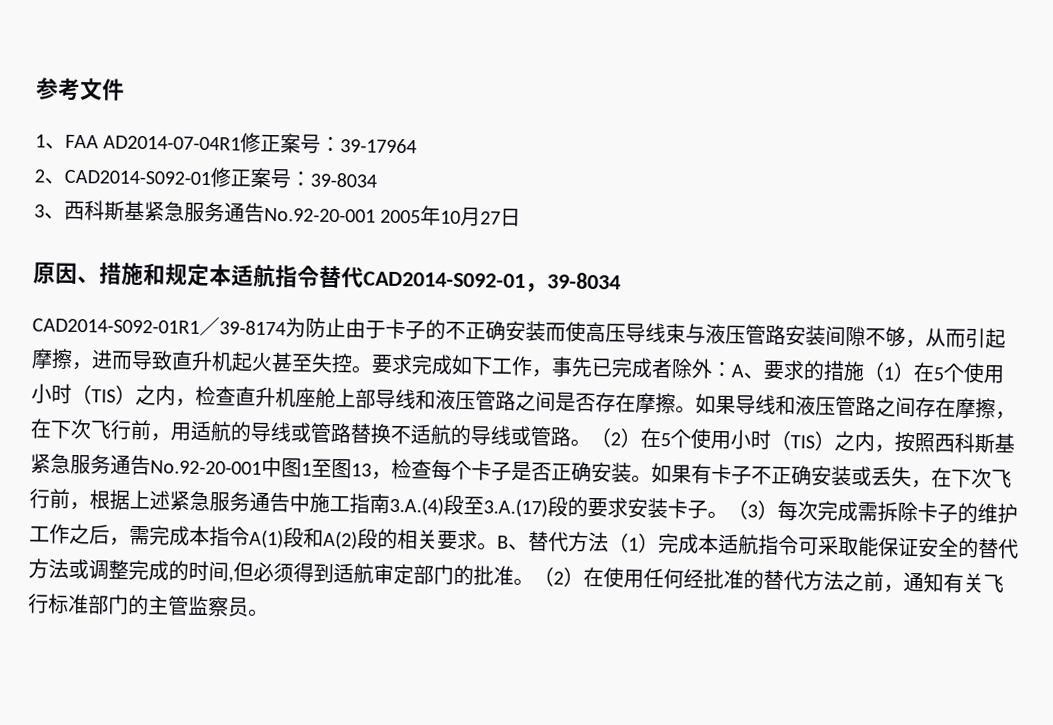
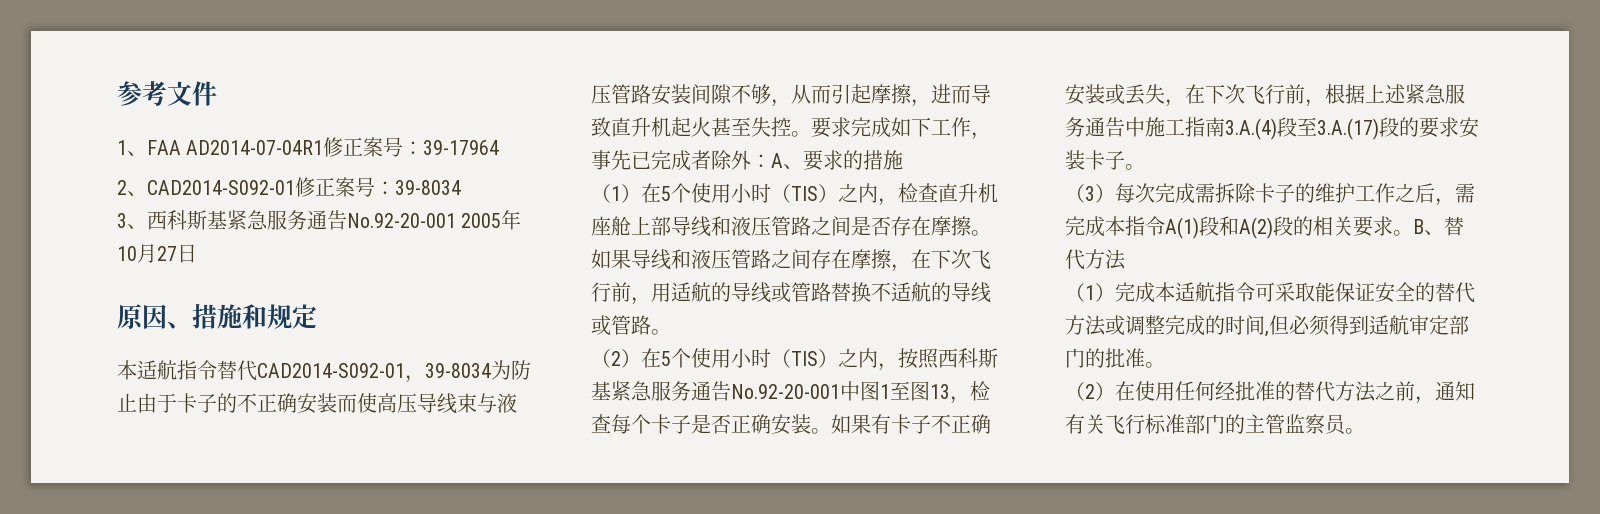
- 原因、措施和规定本适航指令替代CAD2014-S092-01，39-8034
- CAD2014-S092-01R1／39-8174为防止由于卡子的不正确安装而使高压导线束与液压管路安装间隙不够，从而引起摩擦，进而导致直升机起火甚至失控。
+ 原因、措施和规定
+ 本适航指令替代CAD2014-S092-01，39-8034为防止由于卡子的不正确安装而使高压导线束与液压管路安装间隙不够，从而引起摩擦，进而导致直升机起火甚至失控。
- 要求完成如下工作，事先已完成者除外：A、要求的措施（1）在5个使用小时（TIS）之内，检查直升机座舱上部导线和液压管路之间是否存在摩擦。
+ 要求完成如下工作，事先已完成者除外：A、要求的措施
+ （1）在5个使用小时（TIS）之内，检查直升机座舱上部导线和液压管路之间是否存在摩擦。
- 如果导线和液压管路之间存在摩擦，在下次飞行前，用适航的导线或管路替换不适航的导线或管路。（2）在5个使用小时（TIS）之内，按照西科斯基紧急服务通告No.92-20-001中图1至图13，检查每个卡子是否正确安装。
+ 如果导线和液压管路之间存在摩擦，在下次飞行前，用适航的导线或管路替换不适航的导线或管路。
+ （2）在5个使用小时（TIS）之内，按照西科斯基紧急服务通告No.92-20-001中图1至图13，检查每个卡子是否正确安装。
- 如果有卡子不正确安装或丢失，在下次飞行前，根据上述紧急服务通告中施工指南3.A.(4)段至3.A.(17)段的要求安装卡子。（3）每次完成需拆除卡子的维护工作之后，需完成本指令A(1)段和A(2)段的相关要求。
+ 如果有卡子不正确安装或丢失，在下次飞行前，根据上述紧急服务通告中施工指南3.A.(4)段至3.A.(17)段的要求安装卡子。
+ （3）每次完成需拆除卡子的维护工作之后，需完成本指令A(1)段和A(2)段的相关要求。
- B、替代方法（1）完成本适航指令可采取能保证安全的替代方法或调整完成的时间,但必须得到适航审定部门的批准。（2）在使用任何经批准的替代方法之前，通知有关飞行标准部门的主管监察员。
+ B、替代方法
+ （1）完成本适航指令可采取能保证安全的替代方法或调整完成的时间,但必须得到适航审定部门的批准。
+ （2）在使用任何经批准的替代方法之前，通知有关飞行标准部门的主管监察员。

